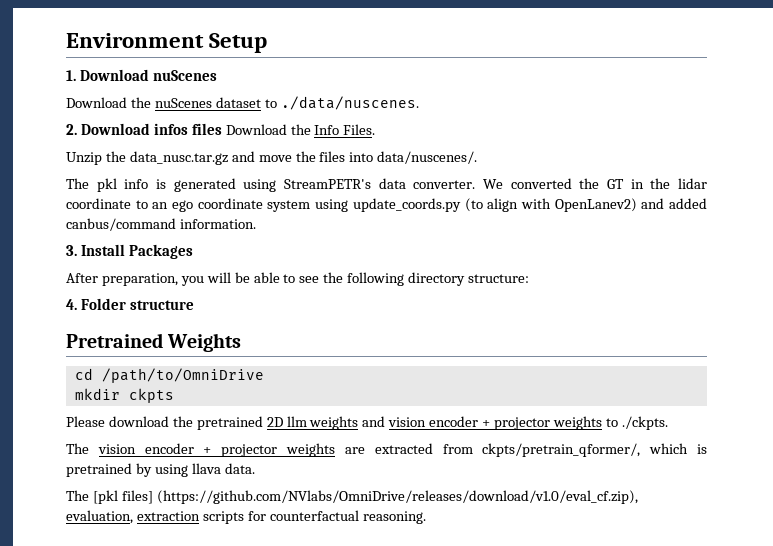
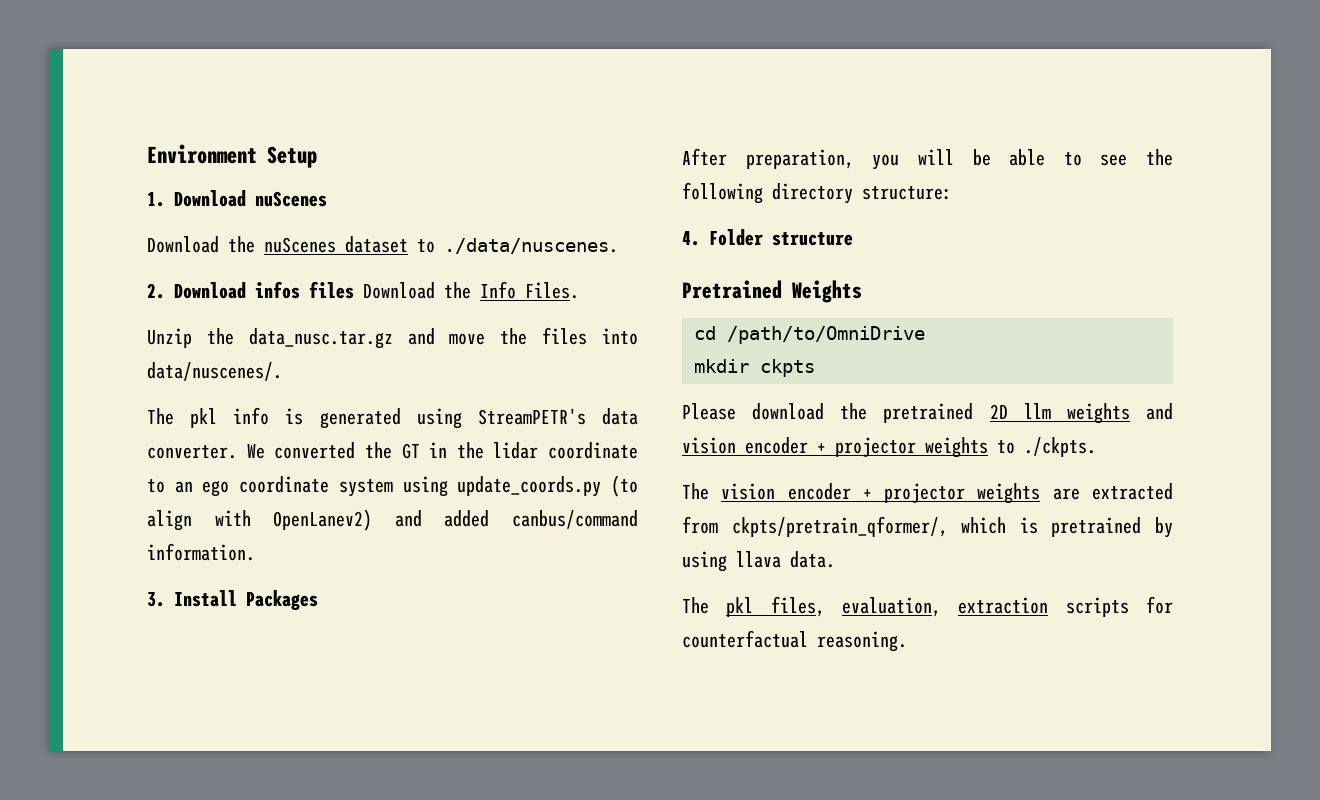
- The [pkl files] (https://github.com/NVlabs/OmniDrive/releases/download/v1.0/eval_cf.zip), evaluation, extraction scripts for counterfactual reasoning.
+ The pkl files, evaluation, extraction scripts for counterfactual reasoning.

